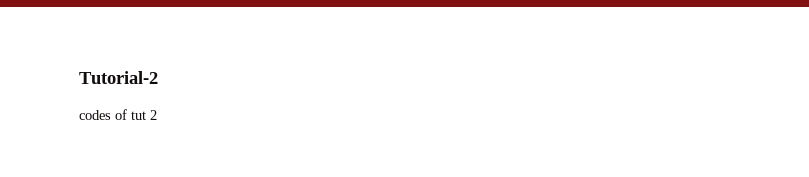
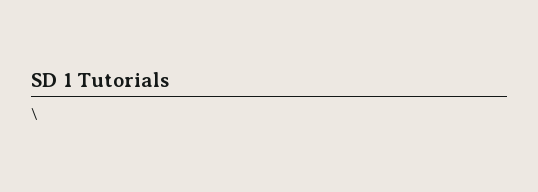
- Tutorial-2
- codes of tut 2
+ SD 1 Tutorials
+ \

